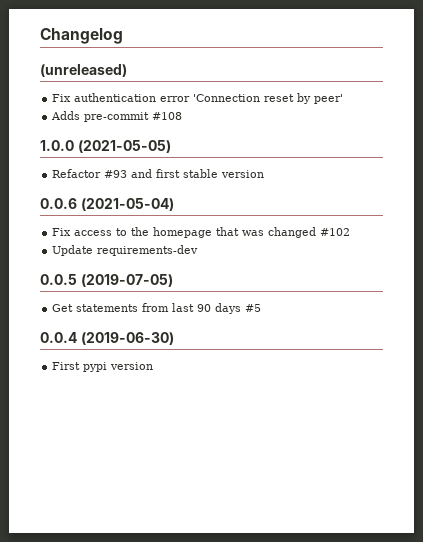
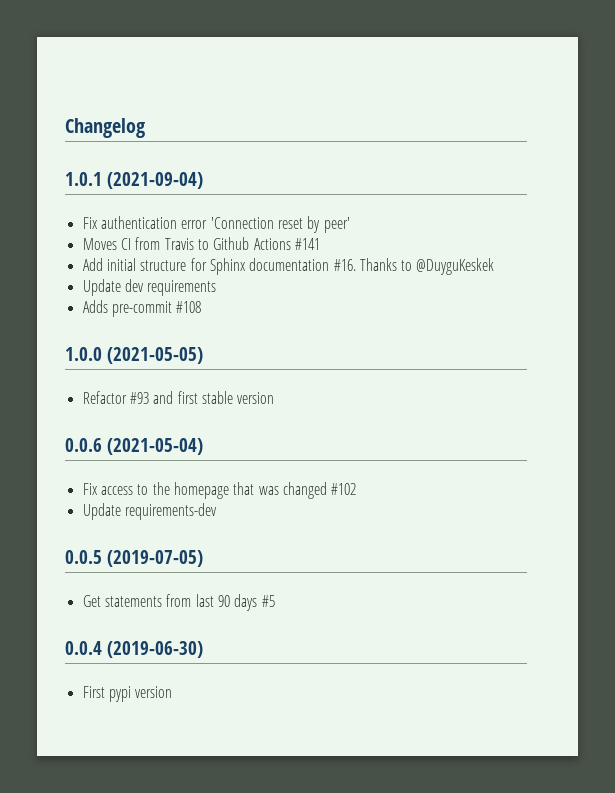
- (unreleased)
+ 1.0.1 (2021-09-04)
+ Moves CI from Travis to Github Actions #141
+ Add initial structure for Sphinx documentation #16. Thanks to @DuyguKeskek
+ Update dev requirements

